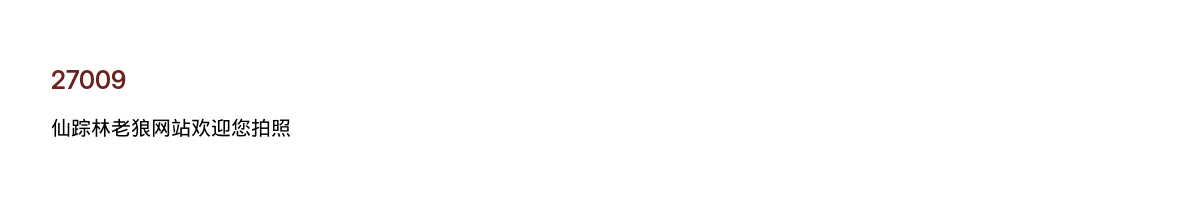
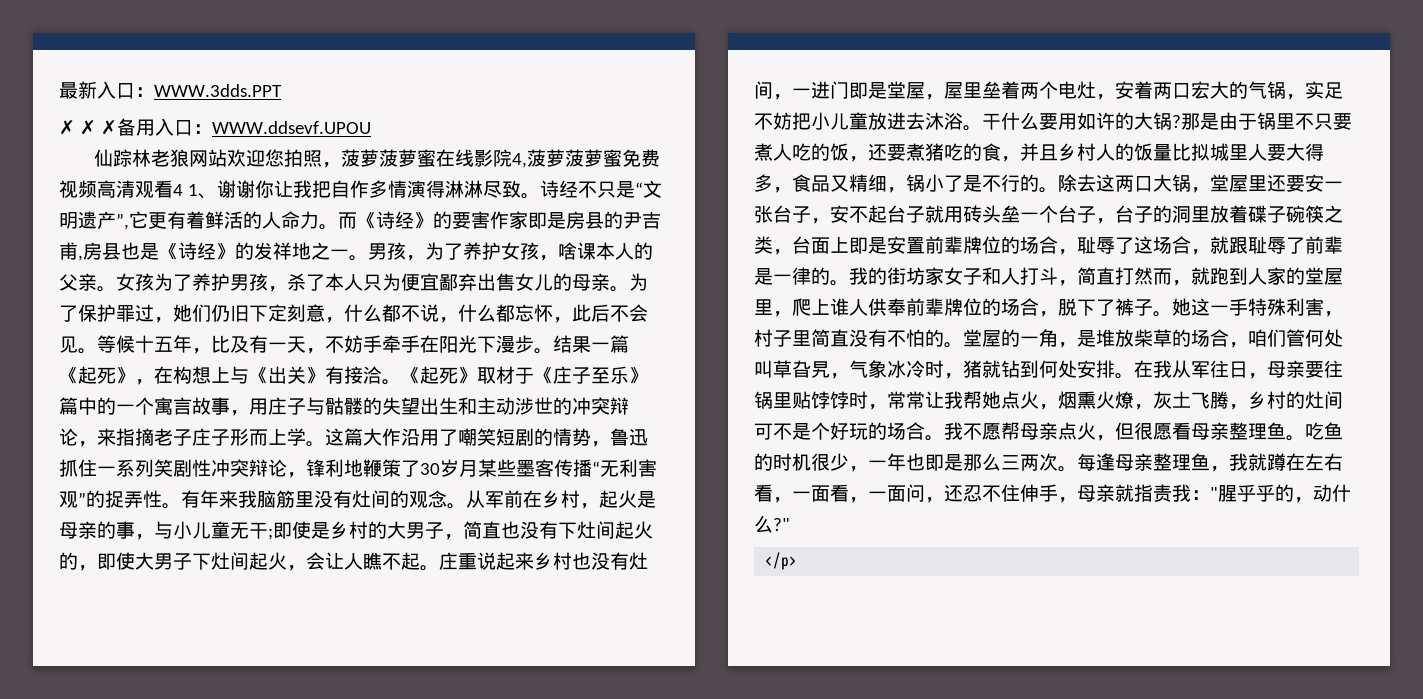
- 27009
+ 最新入口：WWW.3dds.PPT
+ ✗ ✗ ✗备用入口：WWW.ddsevf.UPOU
- 仙踪林老狼网站欢迎您拍照
+ 仙踪林老狼网站欢迎您拍照，菠萝菠萝蜜在线影院4,菠萝菠萝蜜免费视频高清观看4 1、谢谢你让我把自作多情演得淋淋尽致。诗经不只是“文明遗产”,它更有着鲜活的人命力。而《诗经》的要害作家即是房县的尹吉甫,房县也是《诗经》的发祥地之一。男孩，为了养护女孩，啥课本人的父亲。女孩为了养护男孩，杀了本人只为便宜鄙弃出售女儿的母亲。为了保护罪过，她们仍旧下定刻意，什么都不说，什么都忘怀，此后不会见。等候十五年，比及有一天，不妨手牵手在阳光下漫步。结果一篇《起死》，在构想上与《出关》有接洽。《起死》取材于《庄子至乐》篇中的一个寓言故事，用庄子与骷髅的失望出生和主动涉世的冲突辩论，来指摘老子庄子形而上学。这篇大作沿用了嘲笑短剧的情势，鲁迅抓住一系列笑剧性冲突辩论，锋利地鞭策了30岁月某些墨客传播“无利害观”的捉弄性。有年来我脑筋里没有灶间的观念。从军前在乡村，起火是母亲的事，与小儿童无干;即使是乡村的大男子，简直也没有下灶间起火的，即使大男子下灶间起火，会让人瞧不起。庄重说起来乡村也没有灶间，一进门即是堂屋，屋里垒着两个电灶，安着两口宏大的气锅，实足不妨把小儿童放进去沐浴。干什么要用如许的大锅?那是由于锅里不只要煮人吃的饭，还要煮猪吃的食，并且乡村人的饭量比拟城里人要大得多，食品又精细，锅小了是不行的。除去这两口大锅，堂屋里还要安一张台子，安不起台子就用砖头垒一个台子，台子的洞里放着碟子碗筷之类，台面上即是安置前辈牌位的场合，耻辱了这场合，就跟耻辱了前辈是一律的。我的街坊家女子和人打斗，简直打然而，就跑到人家的堂屋里，爬上谁人供奉前辈牌位的场合，脱下了裤子。她这一手特殊利害，村子里简直没有不怕的。堂屋的一角，是堆放柴草的场合，咱们管何处叫草旮旯，气象冰冷时，猪就钻到何处安排。在我从军往日，母亲要往锅里贴饽饽时，常常让我帮她点火，烟熏火燎，灰土飞腾，乡村的灶间可不是个好玩的场合。我不愿帮母亲点火，但很愿看母亲整理鱼。吃鱼的时机很少，一年也即是那么三两次。每逢母亲整理鱼，我就蹲在左右看，一面看，一面问，还忍不住伸手，母亲就指责我："腥乎乎的，动什么?"
+ </p>

